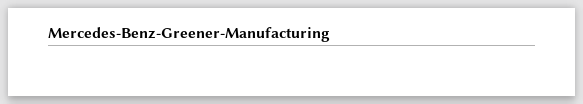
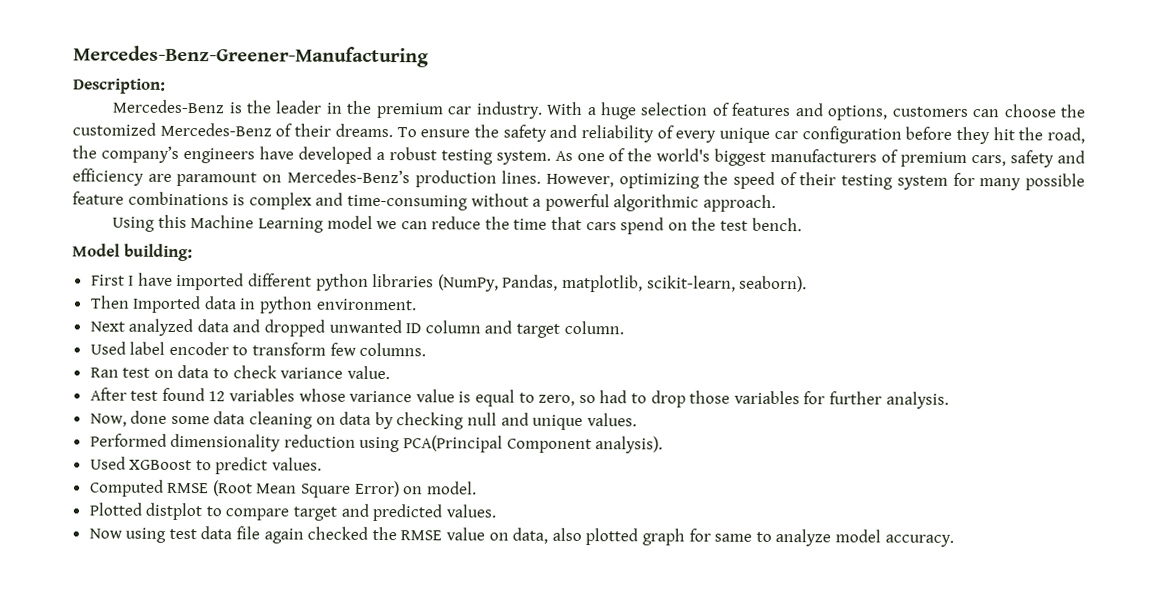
+ Description:
+ Mercedes-Benz is the leader in the premium car industry. With a huge selection of features and options, customers can choose the customized Mercedes-Benz of their dreams. To ensure the safety and reliability of every unique car configuration before they hit the road, the company’s engineers have developed a robust testing system. As one of the world's biggest manufacturers of premium cars, safety and efficiency are paramount on Mercedes-Benz’s production lines. However, optimizing the speed of their testing system for many possible feature combinations is complex and time-consuming without a powerful algorithmic approach.
+ Using this Machine Learning model we can reduce the time that cars spend on the test bench.
+ Model building:
+ First I have imported different python libraries (NumPy, Pandas, matplotlib, scikit-learn, seaborn).
+ Then Imported data in python environment.
+ Next analyzed data and dropped unwanted ID column and target column.
+ Used label encoder to transform few columns.
+ Ran test on data to check variance value.
+ After test found 12 variables whose variance value is equal to zero, so had to drop those variables for further analysis.
+ Now, done some data cleaning on data by checking null and unique values.
+ Performed dimensionality reduction using PCA(Principal Component analysis).
+ Used XGBoost to predict values.
+ Computed RMSE (Root Mean Square Error) on model.
+ Plotted distplot to compare target and predicted values.
+ Now using test data file again checked the RMSE value on data, also plotted graph for same to analyze model accuracy.

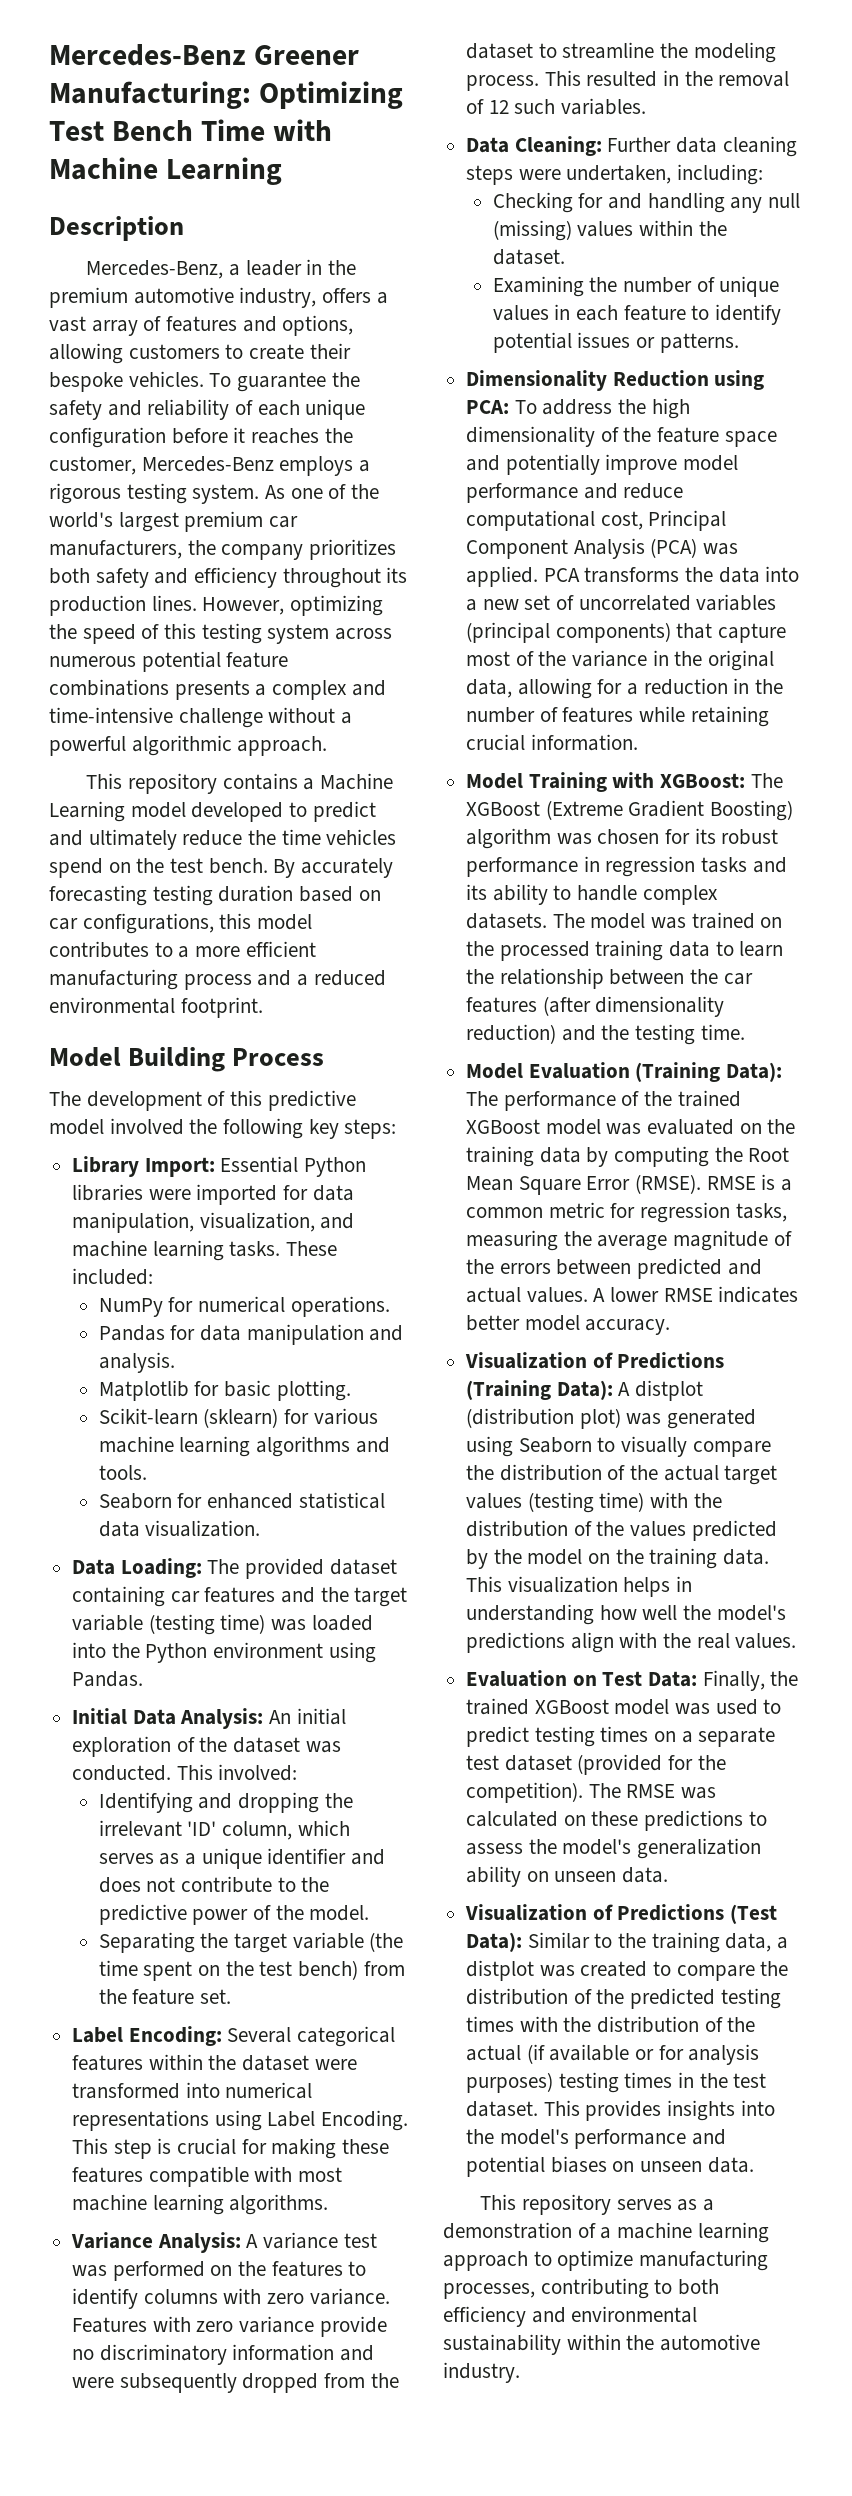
- Mercedes-Benz-Greener-Manufacturing
- Description:
- Mercedes-Benz is the leader in the premium car industry. With a huge selection of features and options, customers can choose the customized Mercedes-Benz of their dreams. To ensure the safety and reliability of every unique car configuration before they hit the road, the company’s engineers have developed a robust testing system.
+ Mercedes-Benz Greener Manufacturing: Optimizing Test Bench Time with Machine Learning
+ Description
+ Mercedes-Benz, a leader in the premium automotive industry, offers a vast array of features and options, allowing customers to create their bespoke vehicles. To guarantee the safety and reliability of each unique configuration before it reaches the customer, Mercedes-Benz employs a rigorous testing system.
- As one of the world's biggest manufacturers of premium cars, safety and efficiency are paramount on Mercedes-Benz’s production lines.
+ As one of the world's largest premium car manufacturers, the company prioritizes both safety and efficiency throughout its production lines.
- However, optimizing the speed of their testing system for many possible feature combinations is complex and time-consuming without a powerful algorithmic approach.
+ However, optimizing the speed of this testing system across numerous potential feature combinations presents a complex and time-intensive challenge without a powerful algorithmic approach.
- Using this Machine Learning model we can reduce the time that cars spend on the test bench.
- Model building:
- First I have imported different python libraries (NumPy, Pandas, matplotlib, scikit-learn, seaborn).
- Then Imported data in python environment.
- Next analyzed data and dropped unwanted ID column and target column.
- Used label encoder to transform few columns.
- Ran test on data to check variance value.
- After test found 12 variables whose variance value is equal to zero, so had to drop those variables for further analysis.
- Now, done some data cleaning on data by checking null and unique values.
- Performed dimensionality reduction using PCA(Principal Component analysis).
- Used XGBoost to predict values.
- Computed RMSE (Root Mean Square Error) on model.
- Plotted distplot to compare target and predicted values.
- Now using test data file again checked the RMSE value on data, also plotted graph for same to analyze model accuracy.
+ This repository contains a Machine Learning model developed to predict and ultimately reduce the time vehicles spend on the test bench. By accurately forecasting testing duration based on car configurations, this model contributes to a more efficient manufacturing process and a reduced environmental footprint.
+ Model Building Process
+ The development of this predictive model involved the following key steps:
+ Library Import: Essential Python libraries were imported for data manipulation, visualization, and machine learning tasks. These included:
+ NumPy for numerical operations.
+ Pandas for data manipulation and analysis.
+ Matplotlib for basic plotting.
+ Scikit-learn (sklearn) for various machine learning algorithms and tools.
+ Seaborn for enhanced statistical data visualization.
+ Data Loading: The provided dataset containing car features and the target variable (testing time) was loaded into the Python environment using Pandas.
+ Initial Data Analysis: An initial exploration of the dataset was conducted. This involved:
+ Identifying and dropping the irrelevant 'ID' column, which serves as a unique identifier and does not contribute to the predictive power of the model.
+ Separating the target variable (the time spent on the test bench) from the feature set.
+ Label Encoding: Several categorical features within the dataset were transformed into numerical representations using Label Encoding. This step is crucial for making these features compatible with most machine learning algorithms.
+ Variance Analysis: A variance test was performed on the features to identify columns with zero variance. Features with zero variance provide no discriminatory information and were subsequently dropped from the dataset to streamline the modeling process. This resulted in the removal of 12 such variables.
+ Data Cleaning: Further data cleaning steps were undertaken, including:
+ Checking for and handling any null (missing) values within the dataset.
+ Examining the number of unique values in each feature to identify potential issues or patterns.
+ Dimensionality Reduction using PCA: To address the high dimensionality of the feature space and potentially improve model performance and reduce computational cost, Principal Component Analysis (PCA) was applied. PCA transforms the data into a new set of uncorrelated variables (principal components) that capture most of the variance in the original data, allowing for a reduction in the number of features while retaining crucial information.
+ Model Training with XGBoost: The XGBoost (Extreme Gradient Boosting) algorithm was chosen for its robust performance in regression tasks and its ability to handle complex datasets. The model was trained on the processed training data to learn the relationship between the car features (after dimensionality reduction) and the testing time.
+ Model Evaluation (Training Data): The performance of the trained XGBoost model was evaluated on the training data by computing the Root Mean Square Error (RMSE). RMSE is a common metric for regression tasks, measuring the average magnitude of the errors between predicted and actual values. A lower RMSE indicates better model accuracy.
+ Visualization of Predictions (Training Data): A distplot (distribution plot) was generated using Seaborn to visually compare the distribution of the actual target values (testing time) with the distribution of the values predicted by the model on the training data. This visualization helps in understanding how well the model's predictions align with the real values.
+ Evaluation on Test Data: Finally, the trained XGBoost model was used to predict testing times on a separate test dataset (provided for the competition). The RMSE was calculated on these predictions to assess the model's generalization ability on unseen data.
+ Visualization of Predictions (Test Data): Similar to the training data, a distplot was created to compare the distribution of the predicted testing times with the distribution of the actual (if available or for analysis purposes) testing times in the test dataset. This provides insights into the model's performance and potential biases on unseen data.
+ This repository serves as a demonstration of a machine learning approach to optimize manufacturing processes, contributing to both efficiency and environmental sustainability within the automotive industry.

